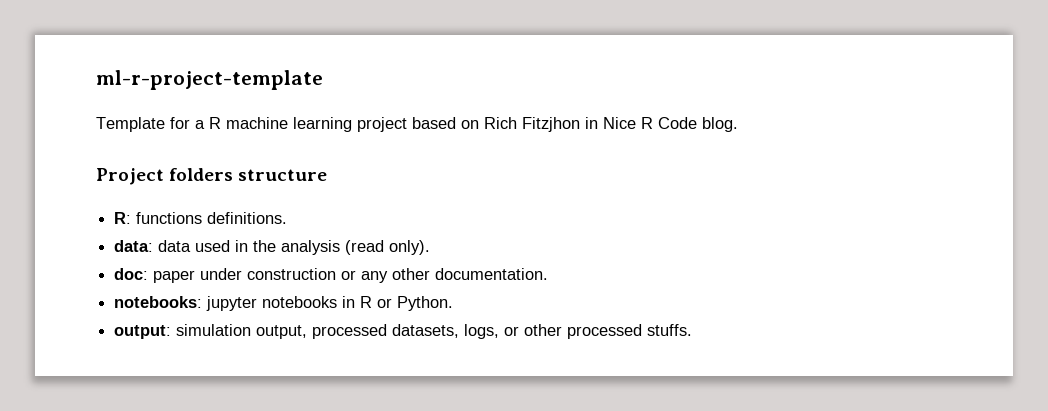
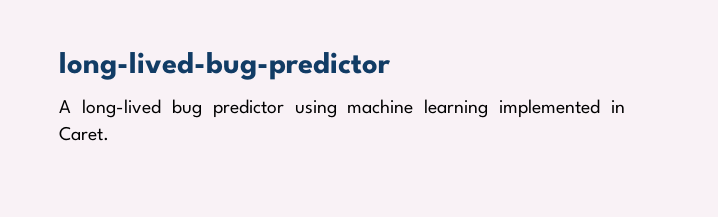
- ml-r-project-template
- Template for a R machine learning project based on Rich Fitzjhon in Nice R Code blog.
- Project folders structure
- R: functions definitions.
- data: data used in the analysis (read only).
- doc: paper under construction or any other documentation.
- notebooks: jupyter notebooks in R or Python.
- output: simulation output, processed datasets, logs, or other processed stuffs.
+ long-lived-bug-predictor
+ A long-lived bug predictor using machine learning implemented in Caret.

